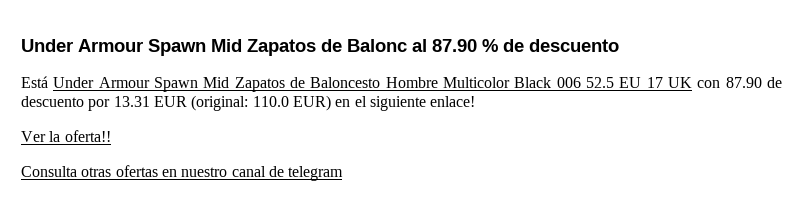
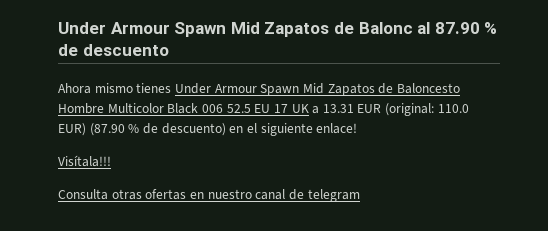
- Está Under Armour Spawn Mid Zapatos de Baloncesto Hombre Multicolor Black 006 52.5 EU 17 UK con 87.90 de descuento por 13.31 EUR (original: 110.0 EUR) en el siguiente enlace!
+ Ahora mismo tienes Under Armour Spawn Mid Zapatos de Baloncesto Hombre Multicolor Black 006 52.5 EU 17 UK a 13.31 EUR (original: 110.0 EUR) (87.90 % de descuento) en el siguiente enlace!
- Ver la oferta!!
+ Visítala!!!

